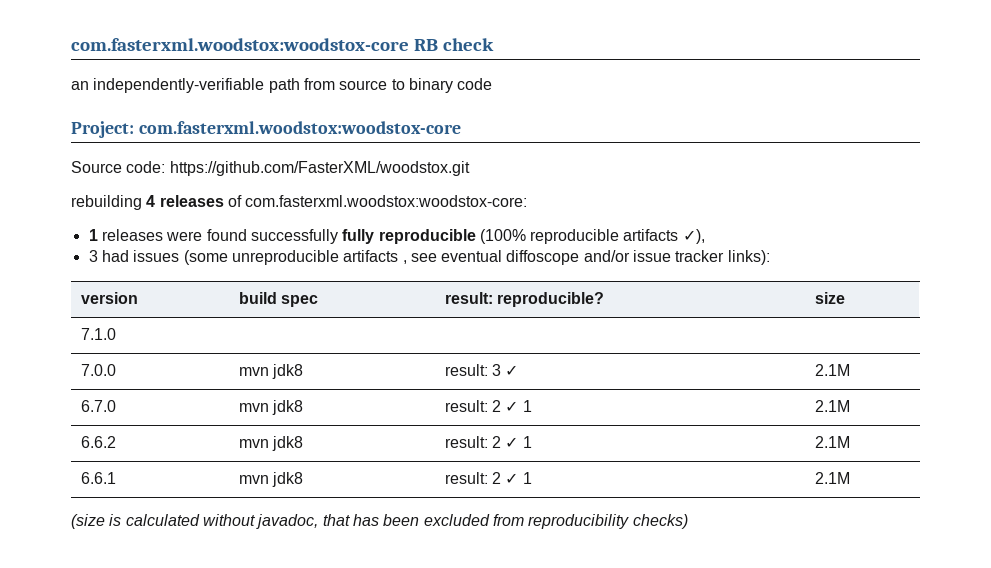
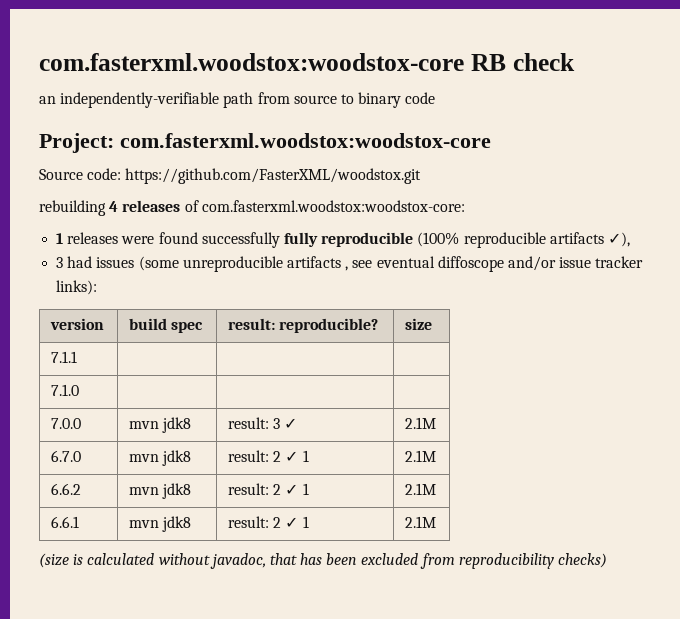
+ 7.1.1 | | |

